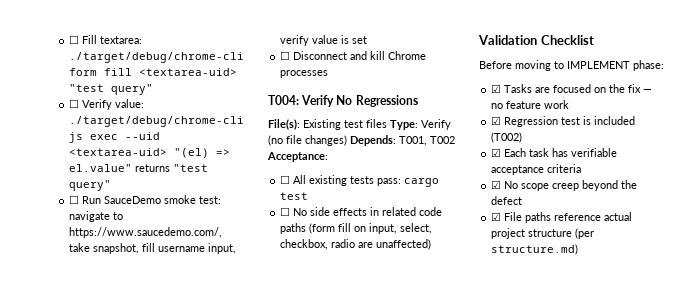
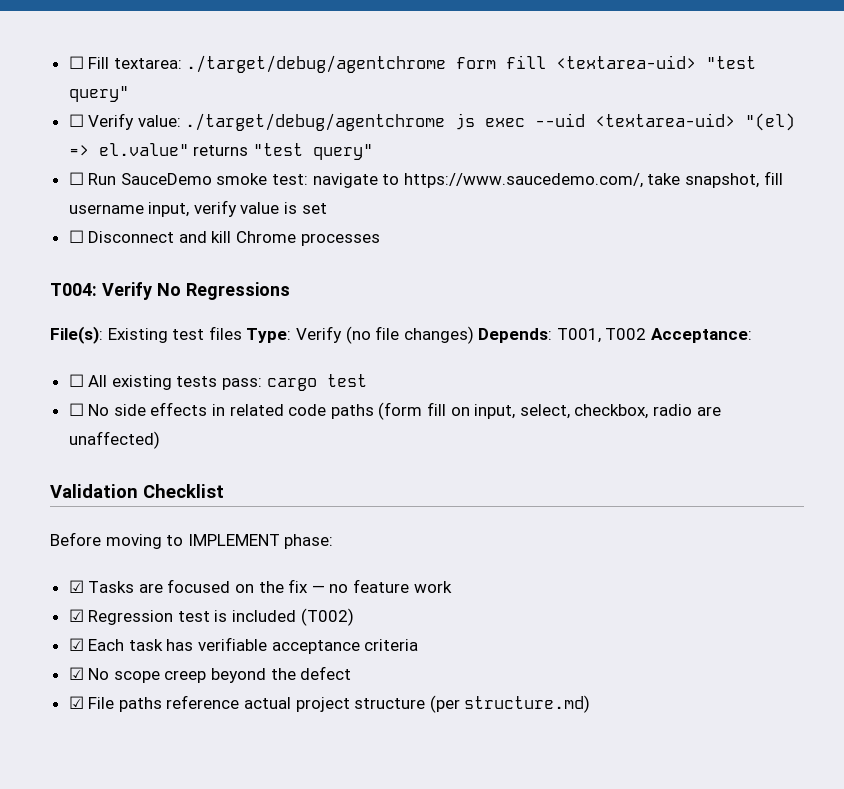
- ☐ Fill textarea: ./target/debug/chrome-cli form fill <textarea-uid> "test query"
+ ☐ Fill textarea: ./target/debug/agentchrome form fill <textarea-uid> "test query"
- ☐ Verify value: ./target/debug/chrome-cli js exec --uid <textarea-uid> "(el) => el.value" returns "test query"
+ ☐ Verify value: ./target/debug/agentchrome js exec --uid <textarea-uid> "(el) => el.value" returns "test query"

